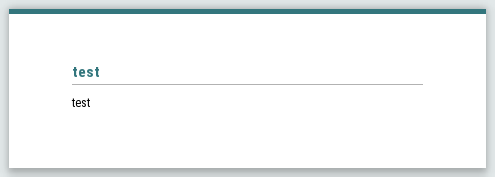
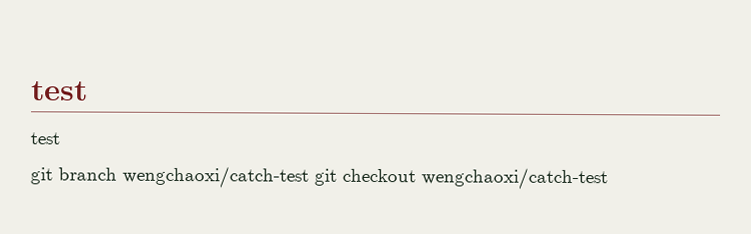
+ git branch wengchaoxi/catch-test git checkout wengchaoxi/catch-test

